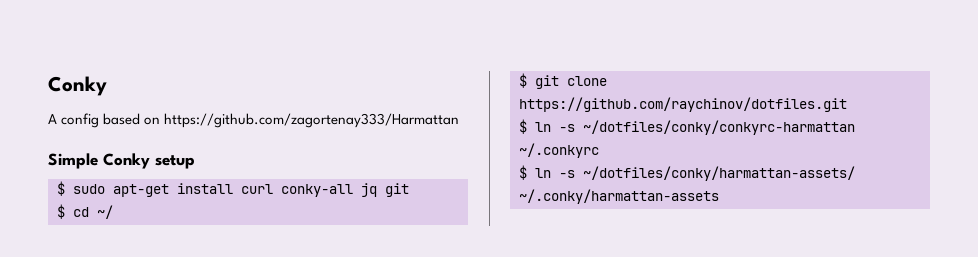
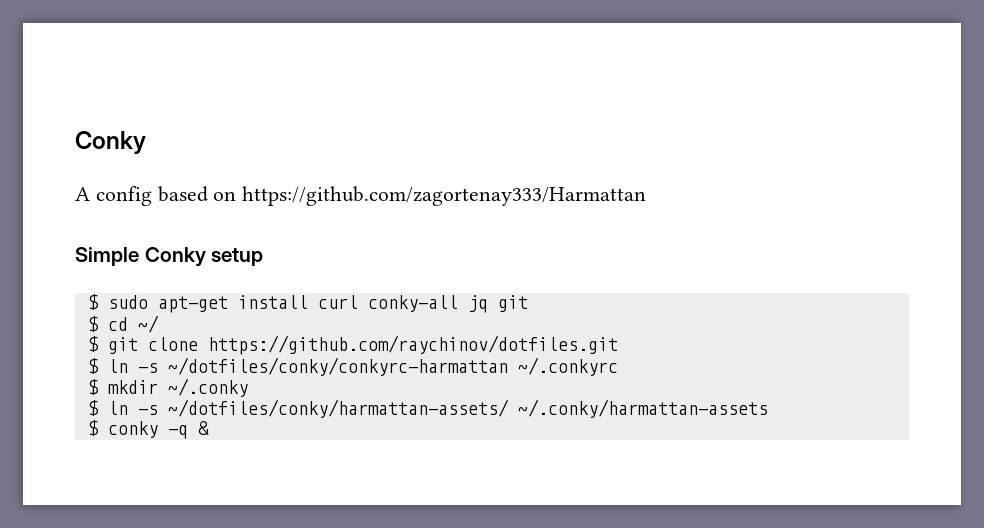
+ $ mkdir ~/.conky
+ $ conky -q &

